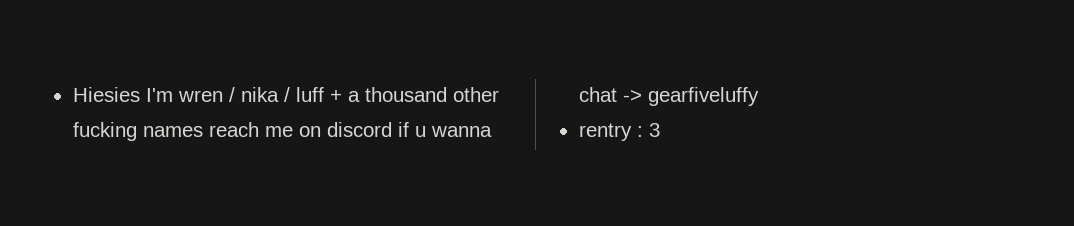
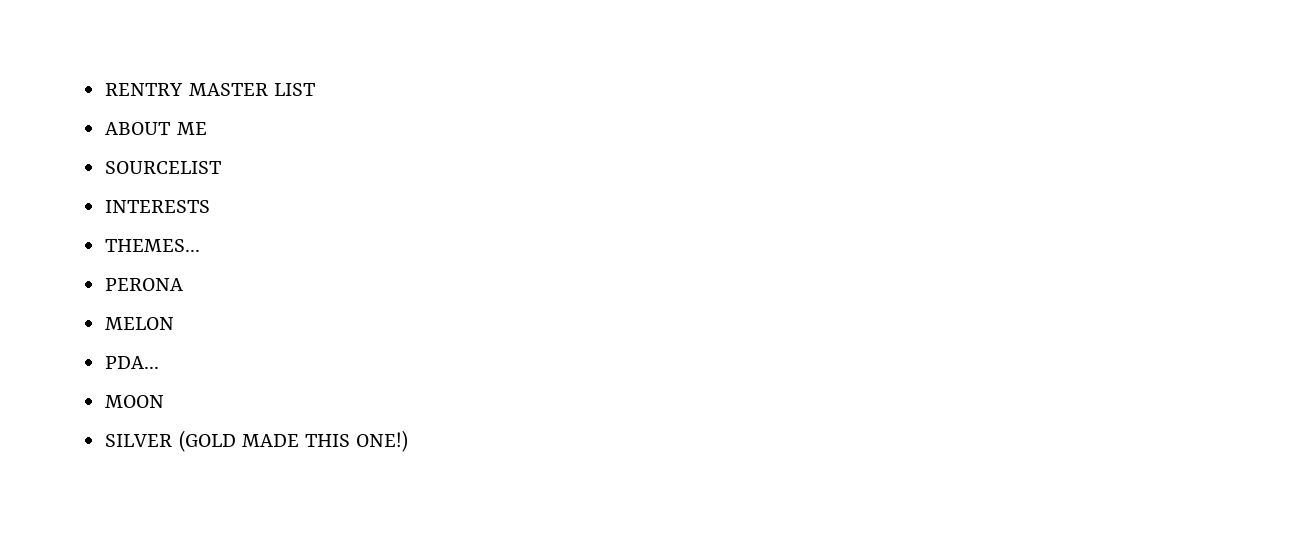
- Hiesies I'm wren / nika / luff + a thousand other fucking names reach me on discord if u wanna chat -> gearfiveluffy
- rentry : 3
+ RENTRY MASTER LIST
+ ABOUT ME
+ SOURCELIST
+ INTERESTS
+ THEMES...
+ PERONA
+ MELON
+ PDA...
+ MOON
+ SILVER (GOLD MADE THIS ONE!)

